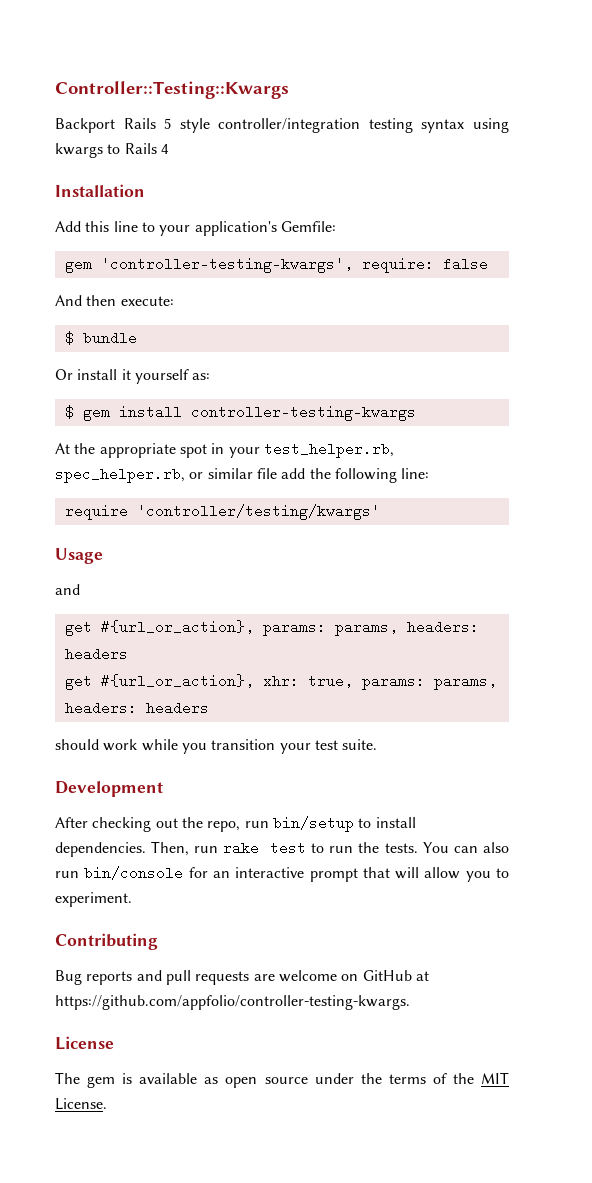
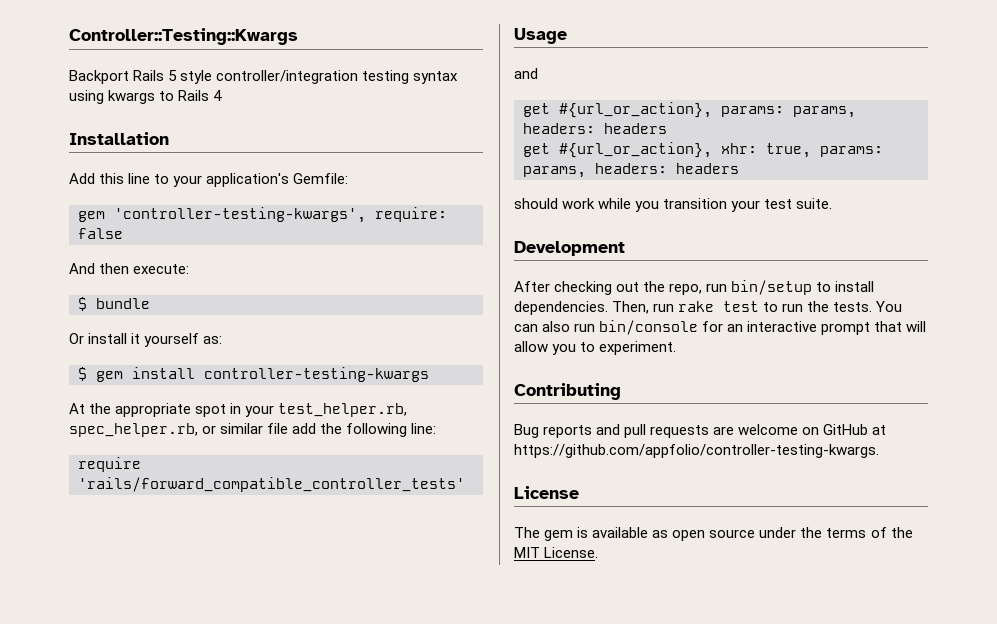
- require 'controller/testing/kwargs'
+ require 'rails/forward_compatible_controller_tests'

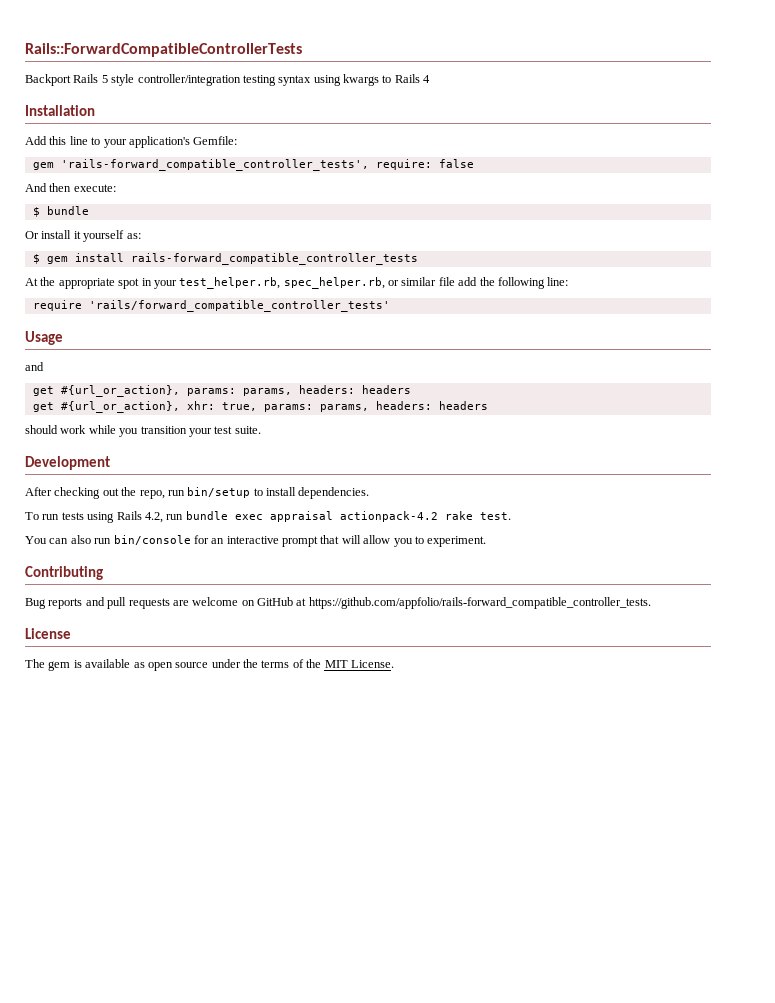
- Controller::Testing::Kwargs
+ Rails::ForwardCompatibleControllerTests
- gem 'controller-testing-kwargs', require: false
+ gem 'rails-forward_compatible_controller_tests', require: false
- $ gem install controller-testing-kwargs
+ $ gem install rails-forward_compatible_controller_tests
- After checking out the repo, run bin/setup to install dependencies. Then, run rake test to run the tests. You can also run bin/console for an interactive prompt that will allow you to experiment.
+ After checking out the repo, run bin/setup to install dependencies.
+ To run tests using Rails 4.2, run bundle exec appraisal actionpack-4.2 rake test.
+ You can also run bin/console for an interactive prompt that will allow you to experiment.
- Bug reports and pull requests are welcome on GitHub at https://github.com/appfolio/controller-testing-kwargs.
+ Bug reports and pull requests are welcome on GitHub at https://github.com/appfolio/rails-forward_compatible_controller_tests.

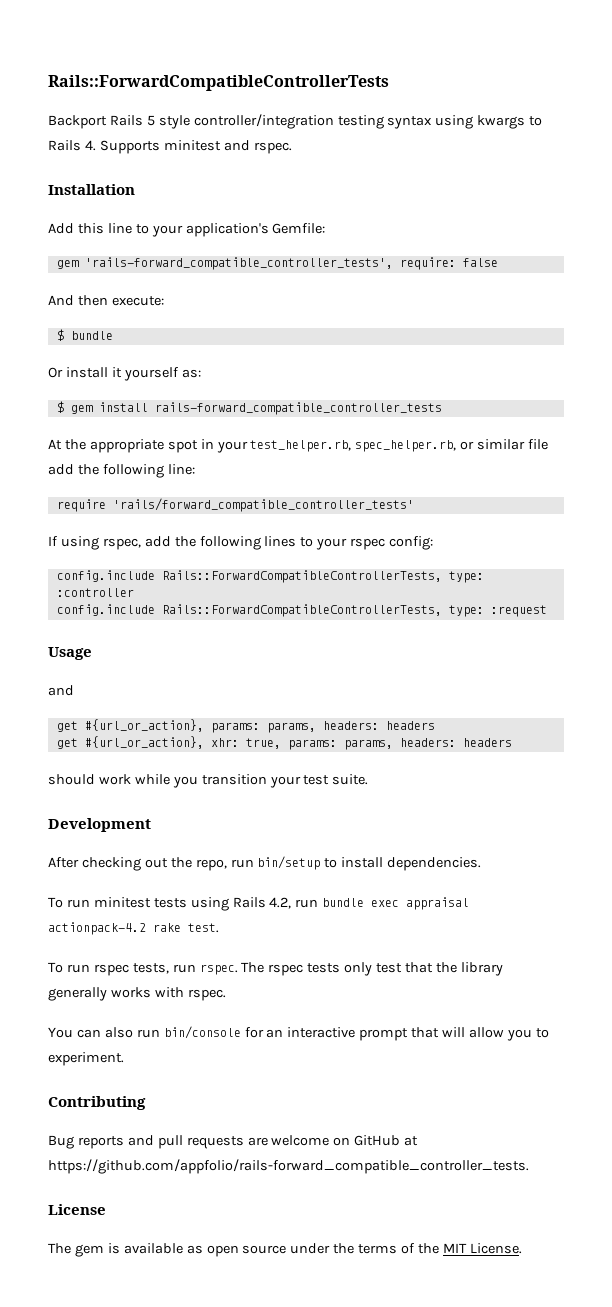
- Backport Rails 5 style controller/integration testing syntax using kwargs to Rails 4
+ Backport Rails 5 style controller/integration testing syntax using kwargs to Rails 4. Supports minitest and rspec.
+ If using rspec, add the following lines to your rspec config:
+ config.include Rails::ForwardCompatibleControllerTests, type: :controller
+ config.include Rails::ForwardCompatibleControllerTests, type: :request
- To run tests using Rails 4.2, run bundle exec appraisal actionpack-4.2 rake test.
+ To run minitest tests using Rails 4.2, run bundle exec appraisal actionpack-4.2 rake test.
+ To run rspec tests, run rspec. The rspec tests only test that the library generally works with rspec.

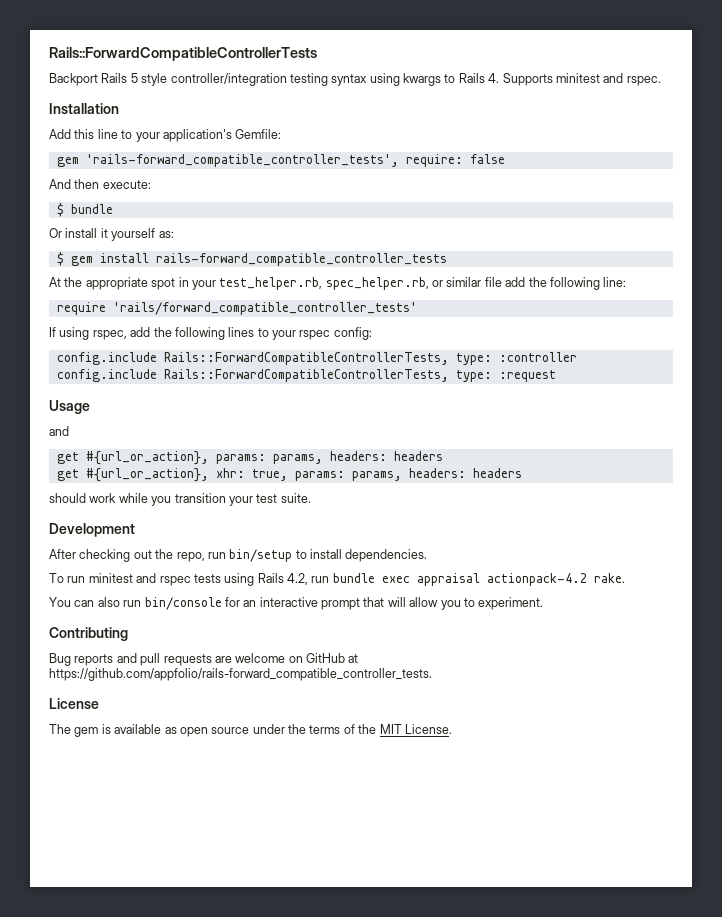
- To run minitest tests using Rails 4.2, run bundle exec appraisal actionpack-4.2 rake test.
- To run rspec tests, run rspec. The rspec tests only test that the library generally works with rspec.
+ To run minitest and rspec tests using Rails 4.2, run bundle exec appraisal actionpack-4.2 rake.

